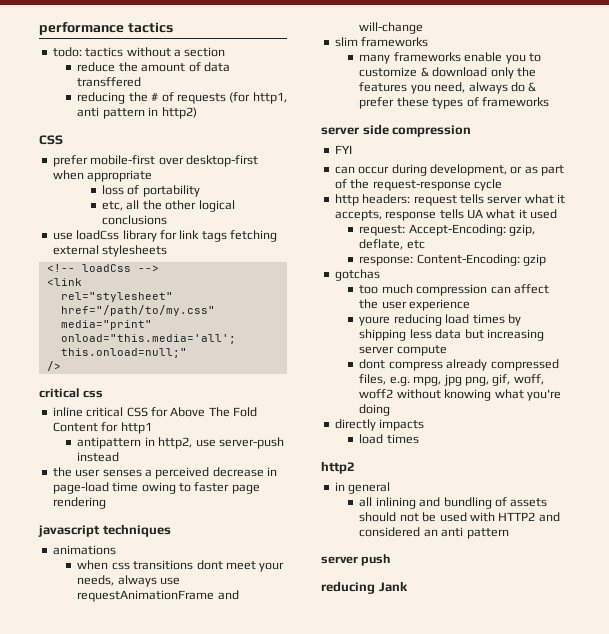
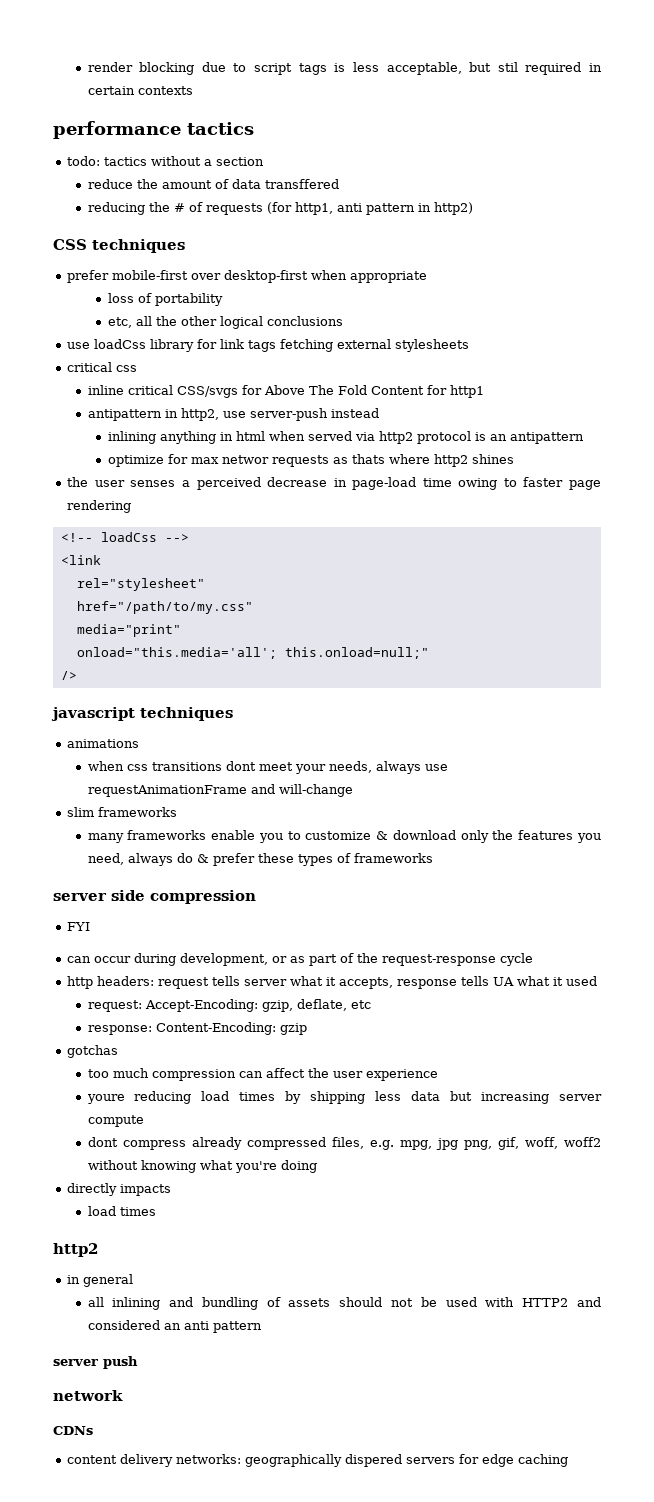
+ render blocking due to script tags is less acceptable, but stil required in certain contexts
  reducing the # of requests (for http1, anti pattern in http2)
- CSS
+ CSS techniques
+ critical css
+ inline critical CSS/svgs for Above The Fold Content for http1
+ antipattern in http2, use server-push instead
+ inlining anything in html when served via http2 protocol is an antipattern
+ optimize for max networ requests as thats where http2 shines
+ the user senses a perceived decrease in page-load time owing to faster page rendering
- critical css
- inline critical CSS for Above The Fold Content for http1
- antipattern in http2, use server-push instead
- the user senses a perceived decrease in page-load time owing to faster page rendering
- reducing Jank
+ network
+ CDNs
+ content delivery networks: geographically dispered servers for edge caching

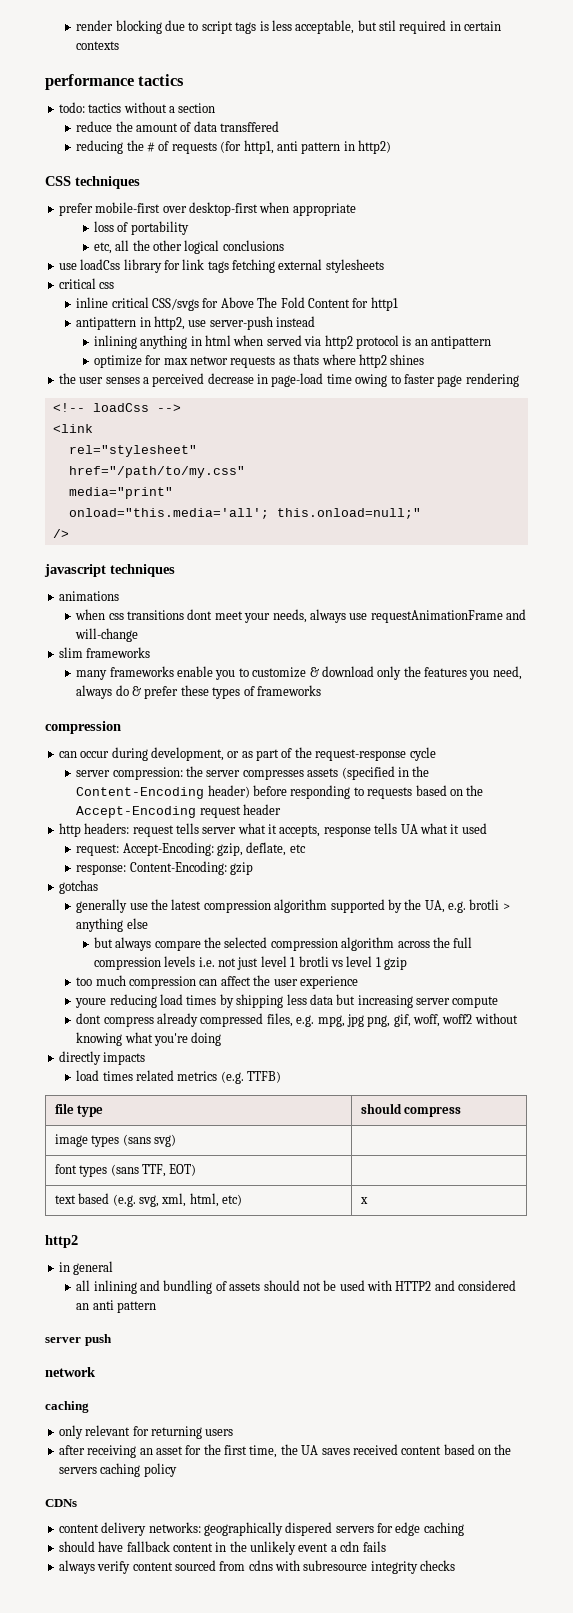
  many frameworks enable you to customize & download only the features you need, always do & prefer these types of frameworks
- server side compression
- FYI
+ compression
+ server compression: the server compresses assets (specified in the Content-Encoding header) before responding to requests based on the Accept-Encoding request header
+ generally use the latest compression algorithm supported by the UA, e.g. brotli > anything else
+ but always compare the selected compression algorithm across the full compression levels i.e. not just level 1 brotli vs level 1 gzip
  directly impacts
- load times
+ load times related metrics (e.g. TTFB)
+ file type | should compress
+ image types (sans svg) |
+ font types (sans TTF, EOT) |
+ text based (e.g. svg, xml, html, etc) | x
  network
+ caching
+ only relevant for returning users
+ after receiving an asset for the first time, the UA saves received content based on the servers caching policy
+ should have fallback content in the unlikely event a cdn fails
+ always verify content sourced from cdns with subresource integrity checks

